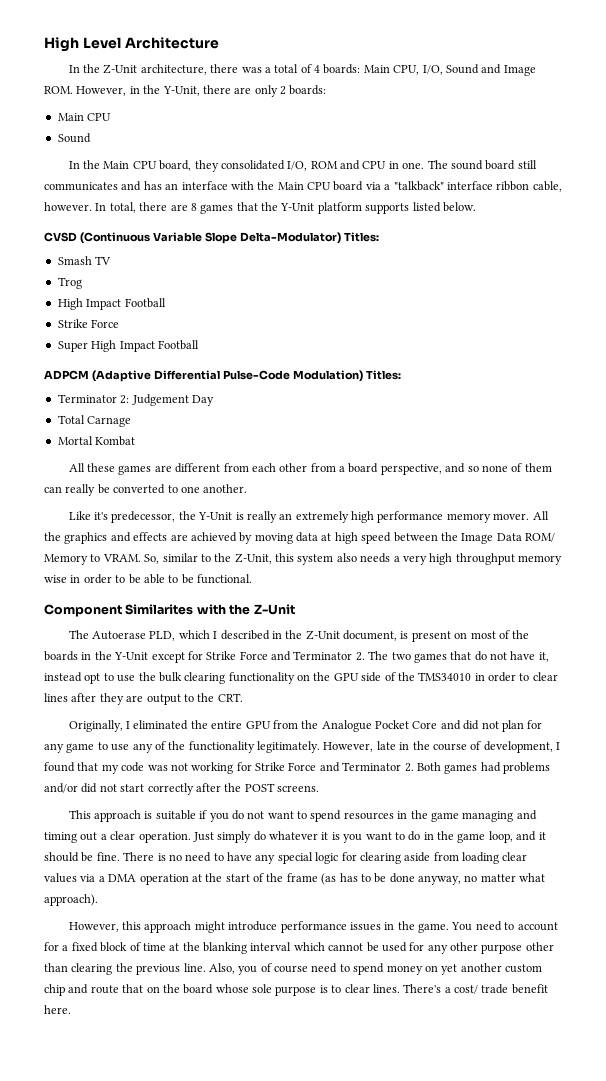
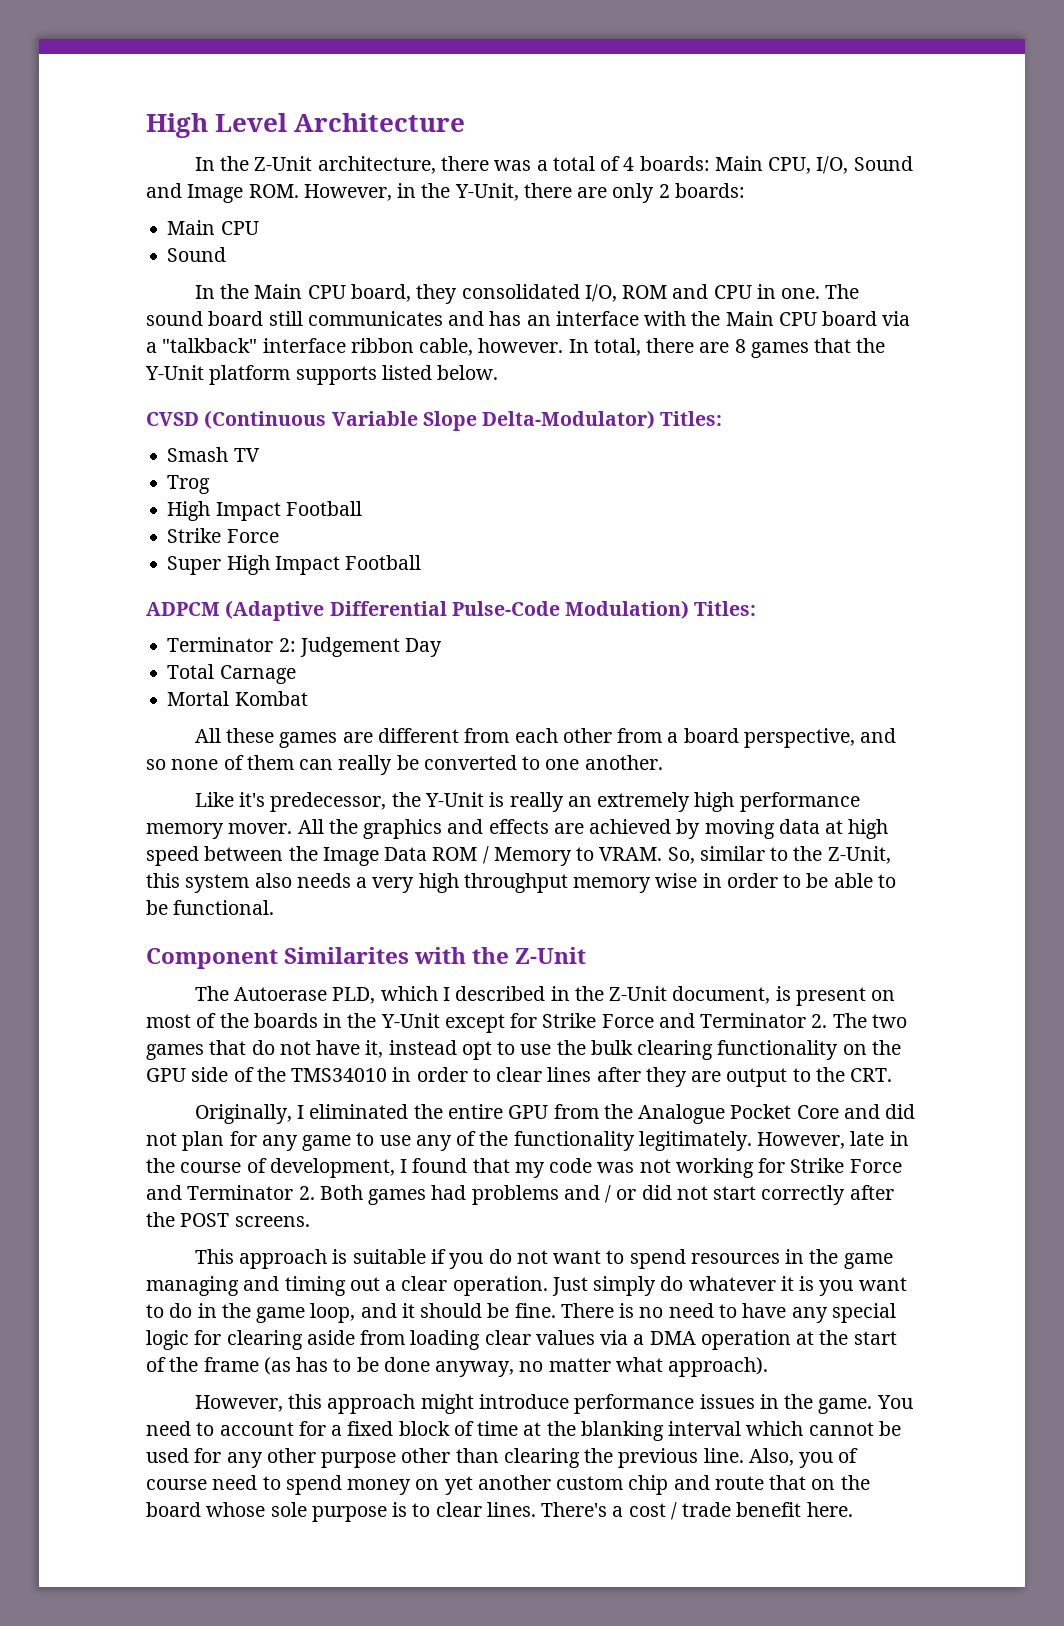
- All the graphics and effects are achieved by moving data at high speed between the Image Data ROM/ Memory to VRAM.
+ All the graphics and effects are achieved by moving data at high speed between the Image Data ROM / Memory to VRAM.
- However, late in the course of development, I found that my code was not working for Strike Force and Terminator 2. Both games had problems and/or did not start correctly after the POST screens.
+ However, late in the course of development, I found that my code was not working for Strike Force and Terminator 2. Both games had problems and / or did not start correctly after the POST screens.
- There's a cost/ trade benefit here.
+ There's a cost / trade benefit here.

